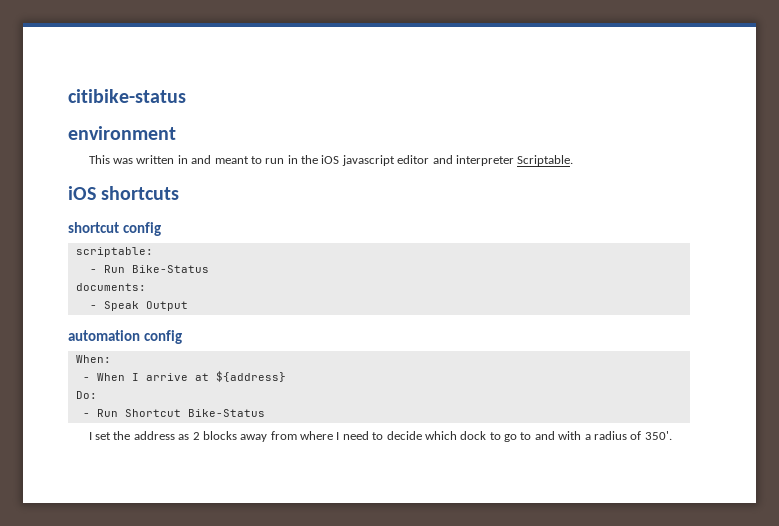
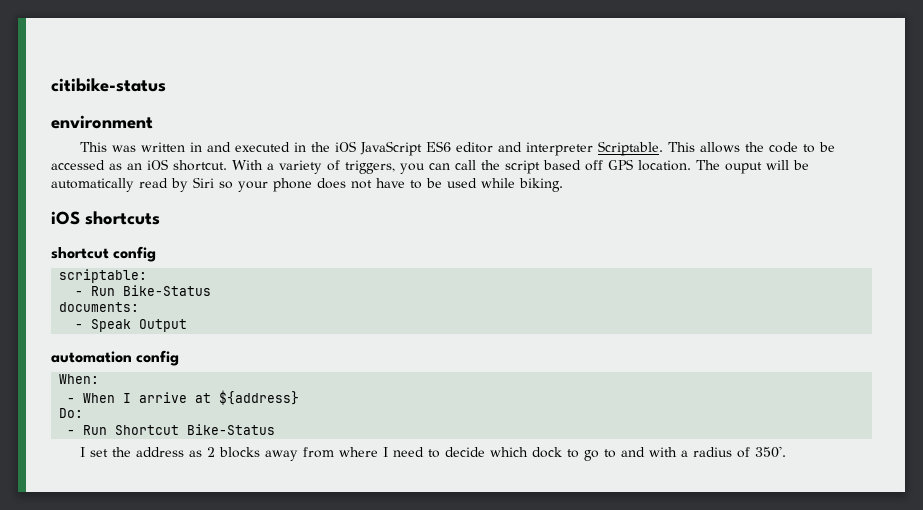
- This was written in and meant to run in the iOS javascript editor and interpreter Scriptable.
+ This was written in and executed in the iOS JavaScript ES6 editor and interpreter Scriptable. This allows the code to be accessed as an iOS shortcut. With a variety of triggers, you can call the script based off GPS location. The ouput will be automatically read by Siri so your phone does not have to be used while biking.

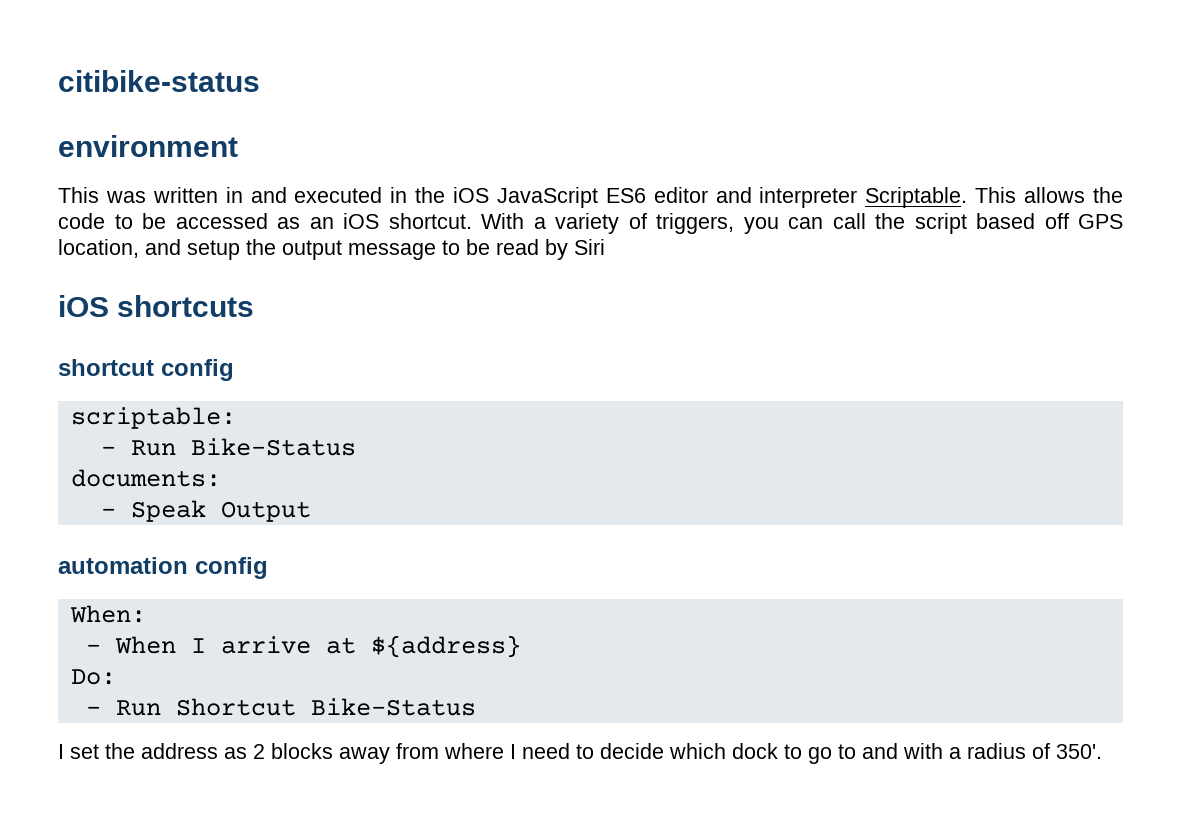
- With a variety of triggers, you can call the script based off GPS location. The ouput will be automatically read by Siri so your phone does not have to be used while biking.
+ With a variety of triggers, you can call the script based off GPS location, and setup the output message to be read by Siri

